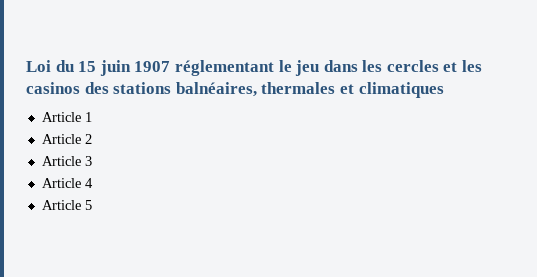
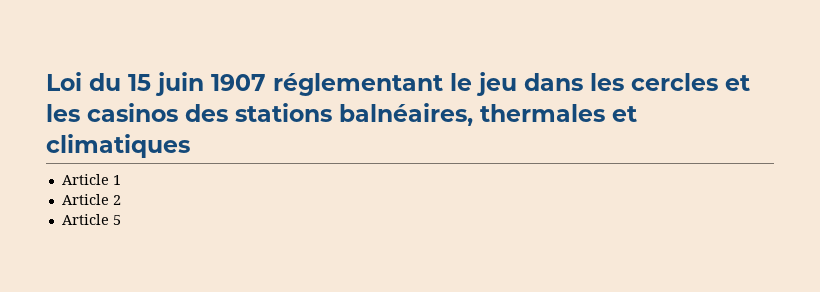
- Article 3
- Article 4

